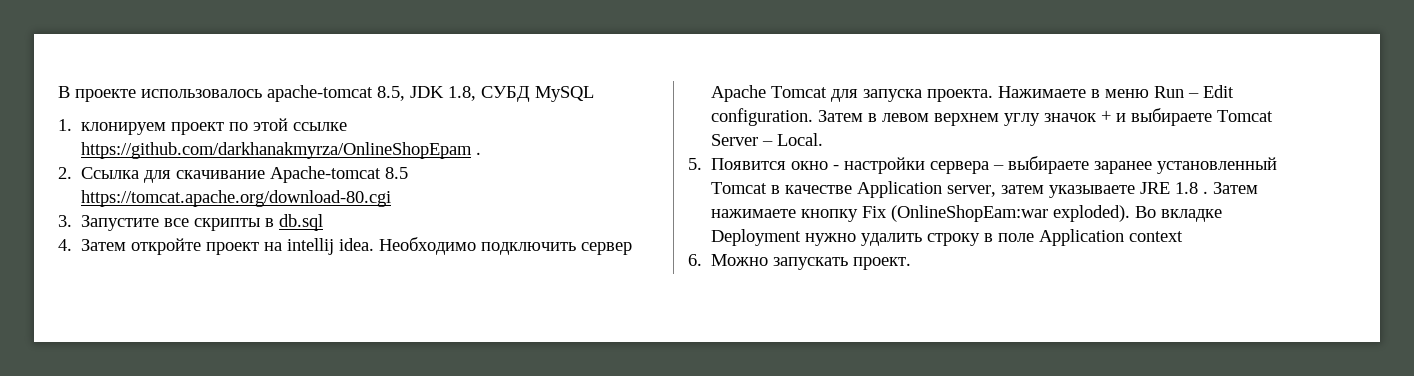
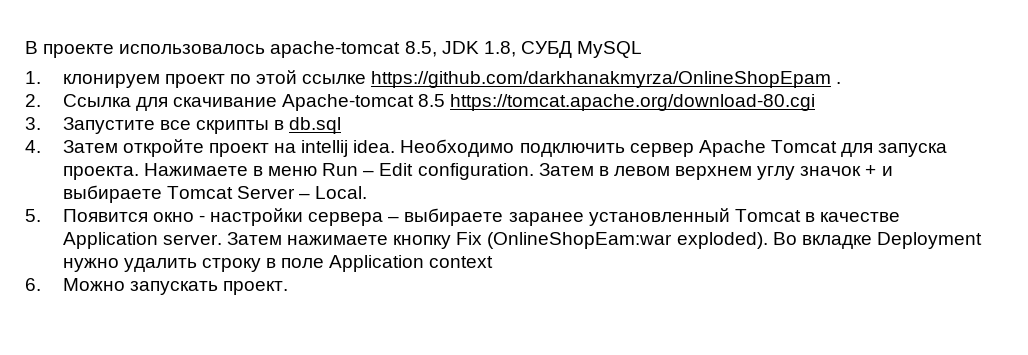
- 5. Появится окно - настройки сервера – выбираете заранее установленный Tomcat в качестве Application server, затем указываете JRE 1.8 .
+ 5. Появится окно - настройки сервера – выбираете заранее установленный Tomcat в качестве Application server.

